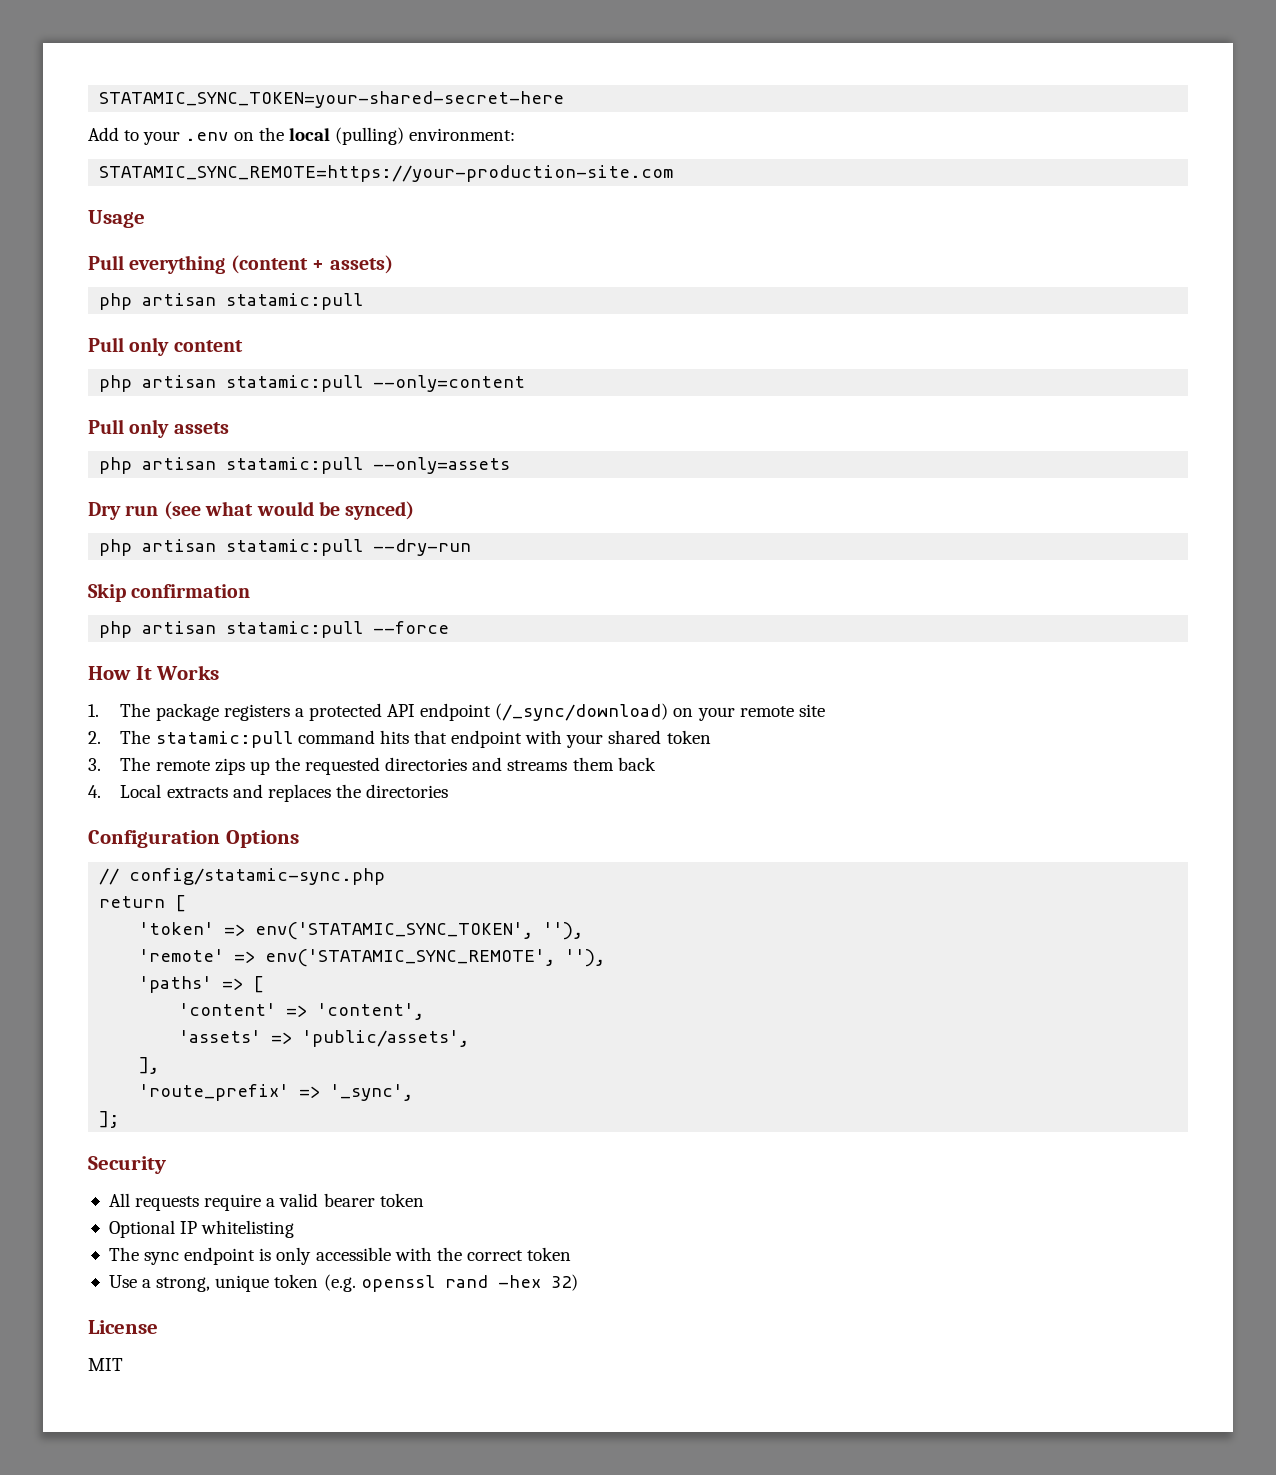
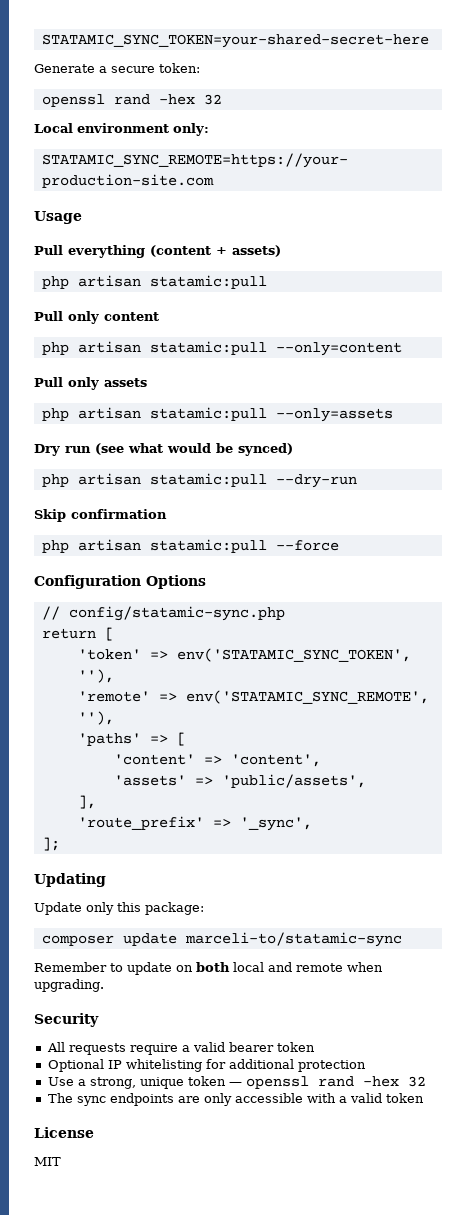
- Add to your .env on the local (pulling) environment:
+ Generate a secure token:
+ openssl rand -hex 32
+ Local environment only:
- How It Works
- 1. The package registers a protected API endpoint (/_sync/download) on your remote site
- 2. The statamic:pull command hits that endpoint with your shared token
- 3. The remote zips up the requested directories and streams them back
- 4. Local extracts and replaces the directories
+ Updating
+ Update only this package:
+ composer update marceli-to/statamic-sync
+ Remember to update on both local and remote when upgrading.
- Optional IP whitelisting
- The sync endpoint is only accessible with the correct token
+ Optional IP whitelisting for additional protection
- Use a strong, unique token (e.g. openssl rand -hex 32)
+ Use a strong, unique token — openssl rand -hex 32
+ The sync endpoints are only accessible with a valid token

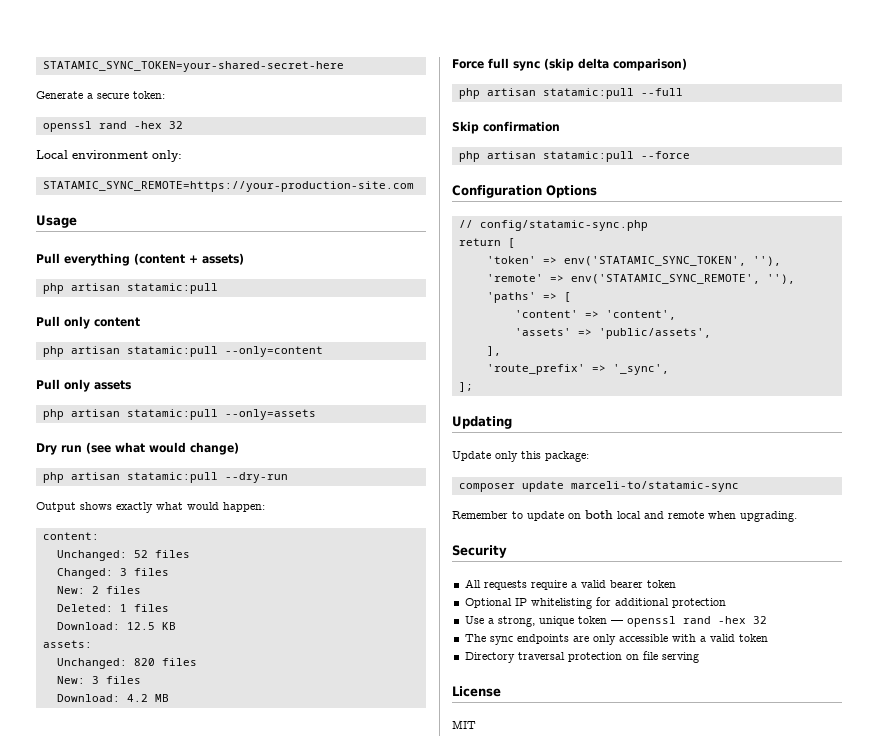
- Dry run (see what would be synced)
+ Dry run (see what would change)
+ Output shows exactly what would happen:
+ content:
+ Unchanged: 52 files
+ Changed: 3 files
+ New: 2 files
+ Deleted: 1 files
+ Download: 12.5 KB
+ assets:
+ Unchanged: 820 files
+ New: 3 files
+ Download: 4.2 MB
+ Force full sync (skip delta comparison)
+ php artisan statamic:pull --full
+ Directory traversal protection on file serving

